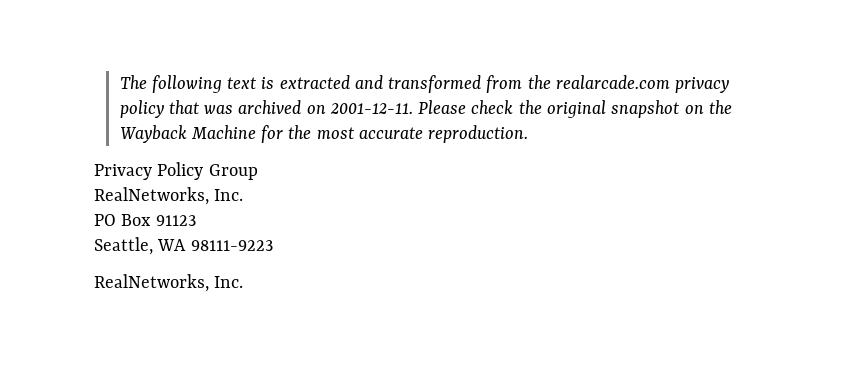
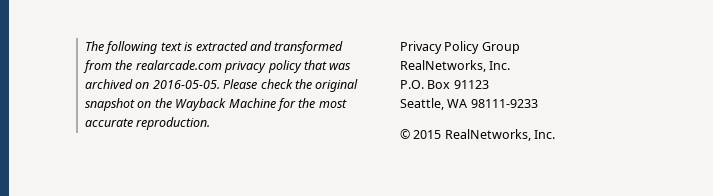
- The following text is extracted and transformed from the realarcade.com privacy policy that was archived on 2001-12-11.
+ The following text is extracted and transformed from the realarcade.com privacy policy that was archived on 2016-05-05.
- PO Box 91123
+ P.O. Box 91123
- Seattle, WA 98111-9223
- RealNetworks, Inc.
+ Seattle, WA 98111-9233
+ © 2015 RealNetworks, Inc.

